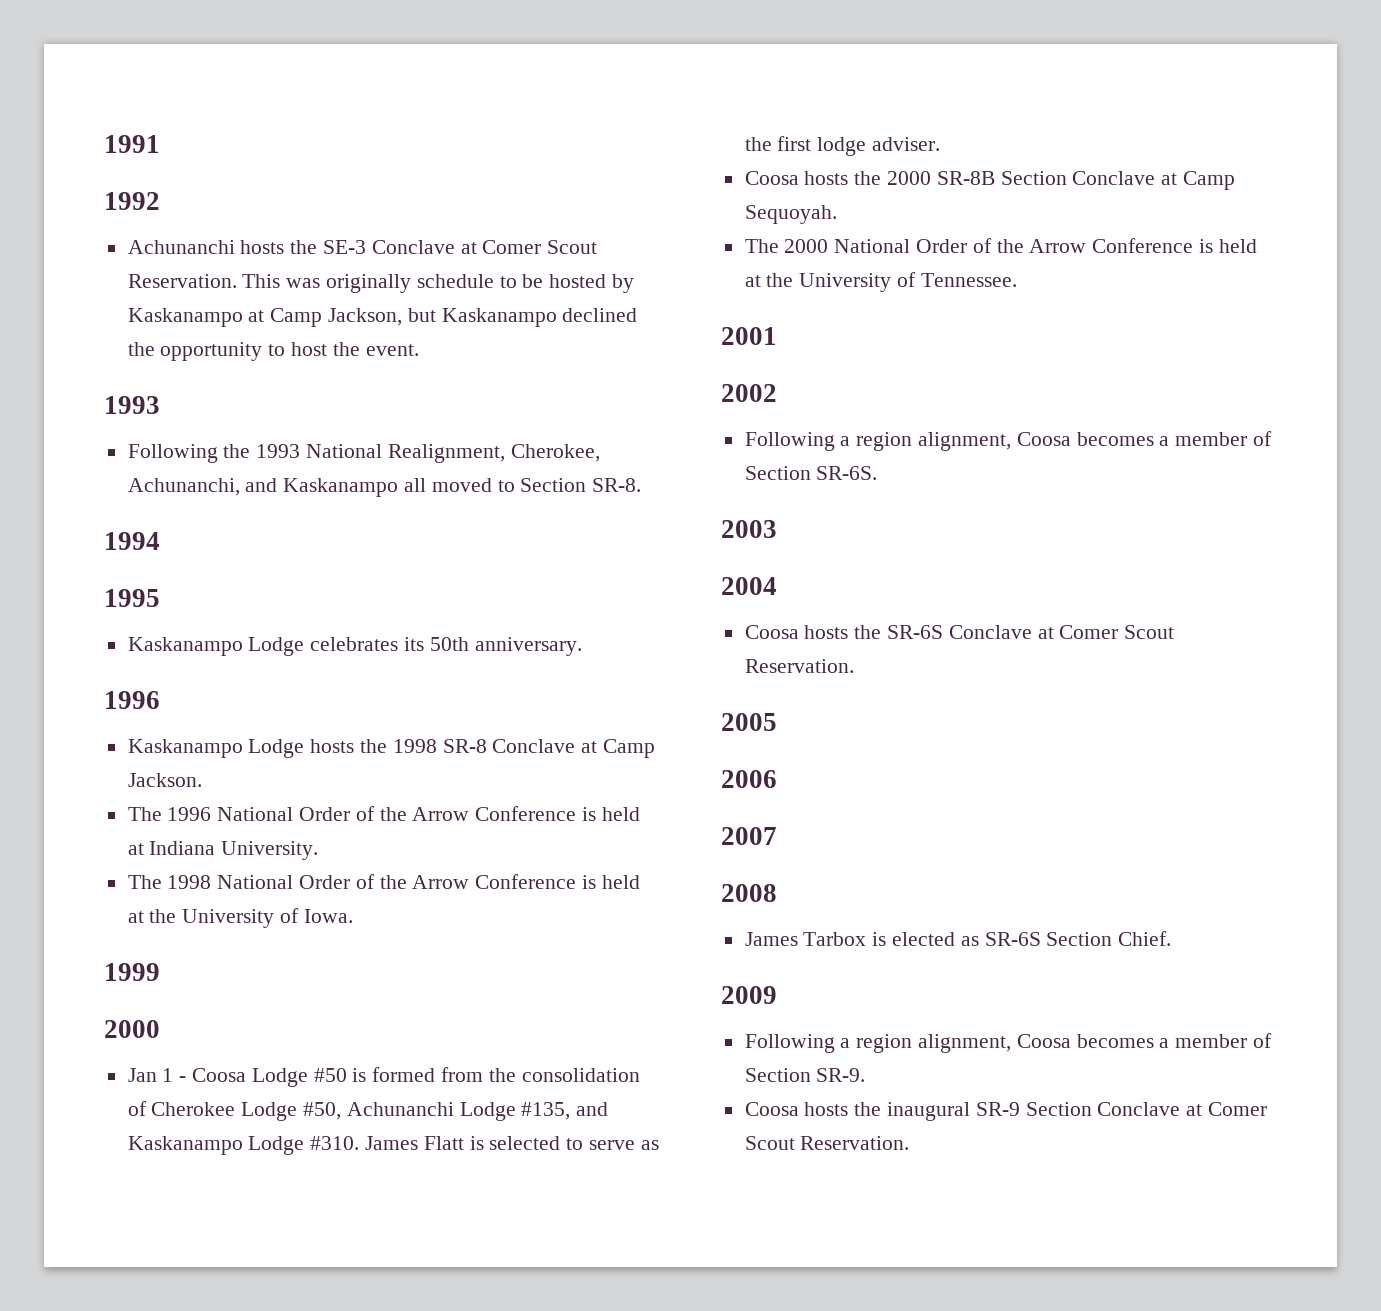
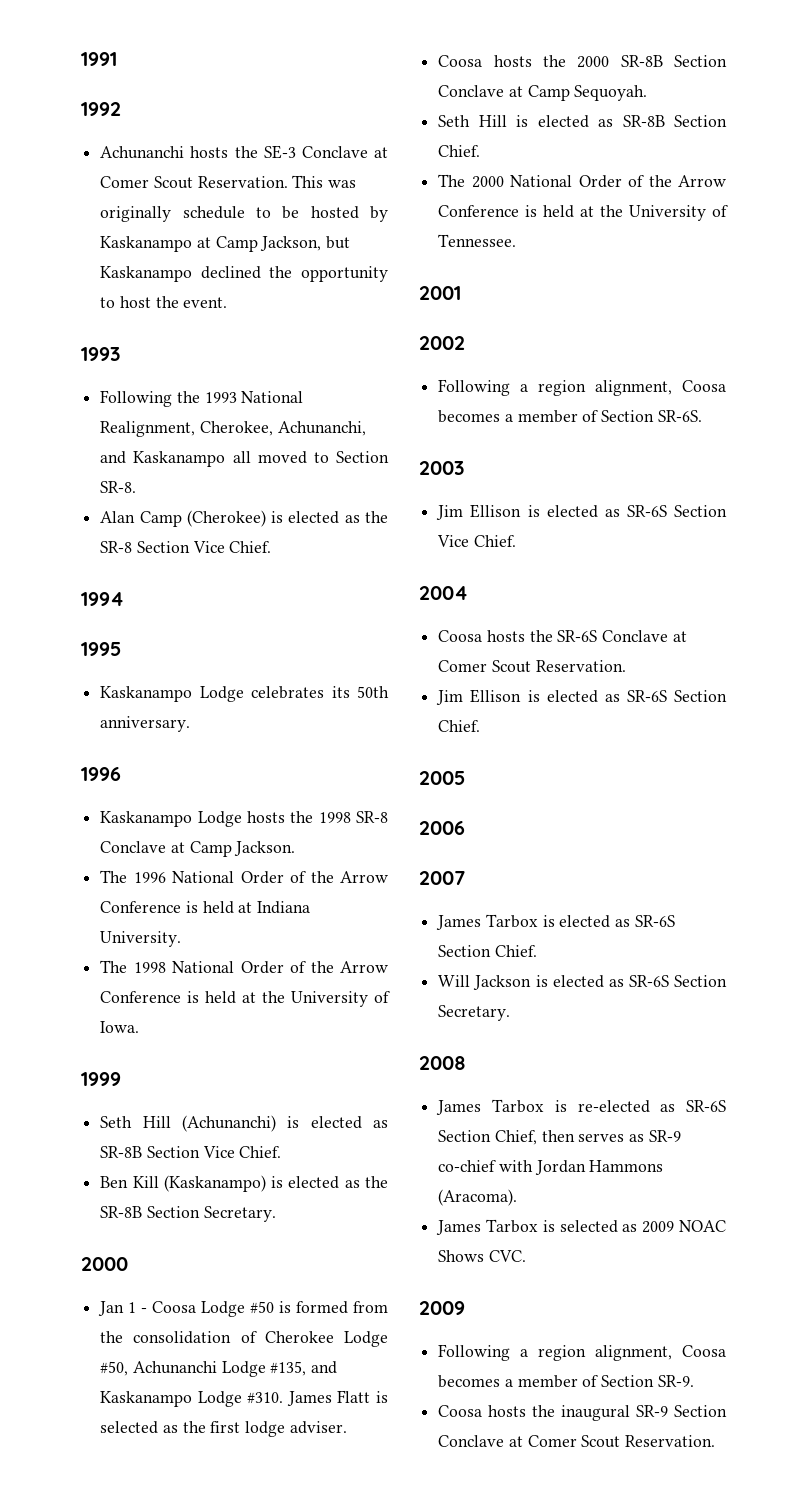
+ Alan Camp (Cherokee) is elected as the SR-8 Section Vice Chief.
+ Seth Hill (Achunanchi) is elected as SR-8B Section Vice Chief.
+ Ben Kill (Kaskanampo) is elected as the SR-8B Section Secretary.
- James Flatt is selected to serve as the first lodge adviser.
+ James Flatt is selected as the first lodge adviser.
+ Seth Hill is elected as SR-8B Section Chief.
+ Jim Ellison is elected as SR-6S Section Vice Chief.
+ Jim Ellison is elected as SR-6S Section Chief.
- 2008
+ Will Jackson is elected as SR-6S Section Secretary.
+ 2008
+ James Tarbox is re-elected as SR-6S Section Chief, then serves as SR-9 co-chief with Jordan Hammons (Aracoma).
+ James Tarbox is selected as 2009 NOAC Shows CVC.

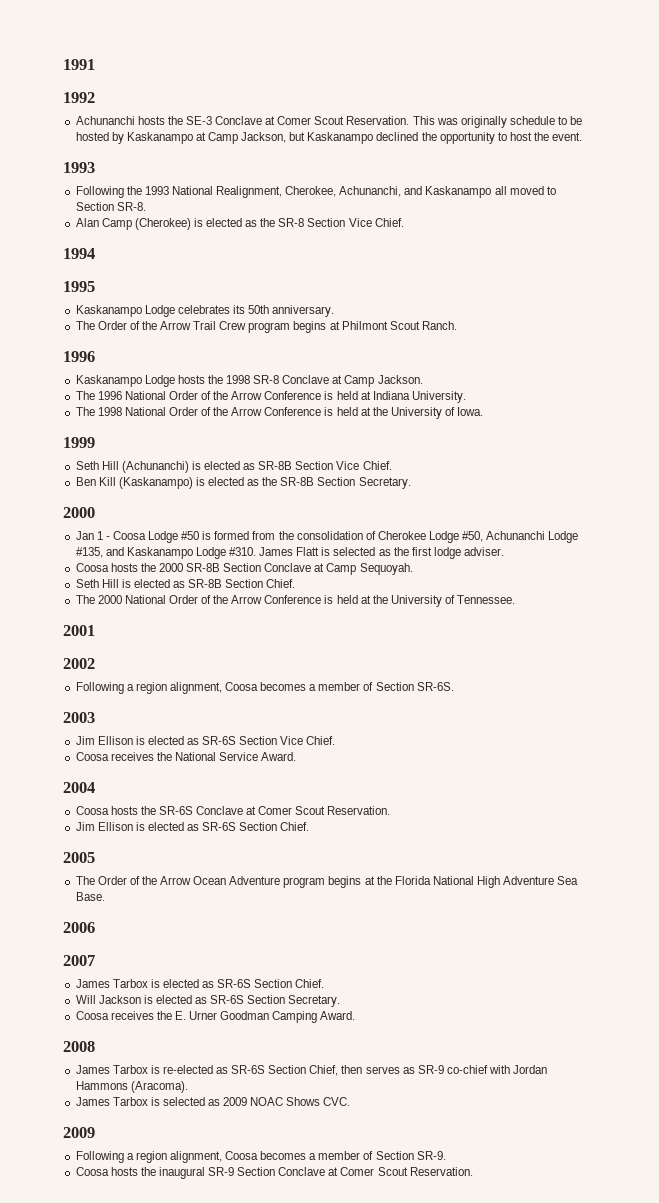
+ The Order of the Arrow Trail Crew program begins at Philmont Scout Ranch.
+ Coosa receives the National Service Award.
+ The Order of the Arrow Ocean Adventure program begins at the Florida National High Adventure Sea Base.
+ Coosa receives the E. Urner Goodman Camping Award.

